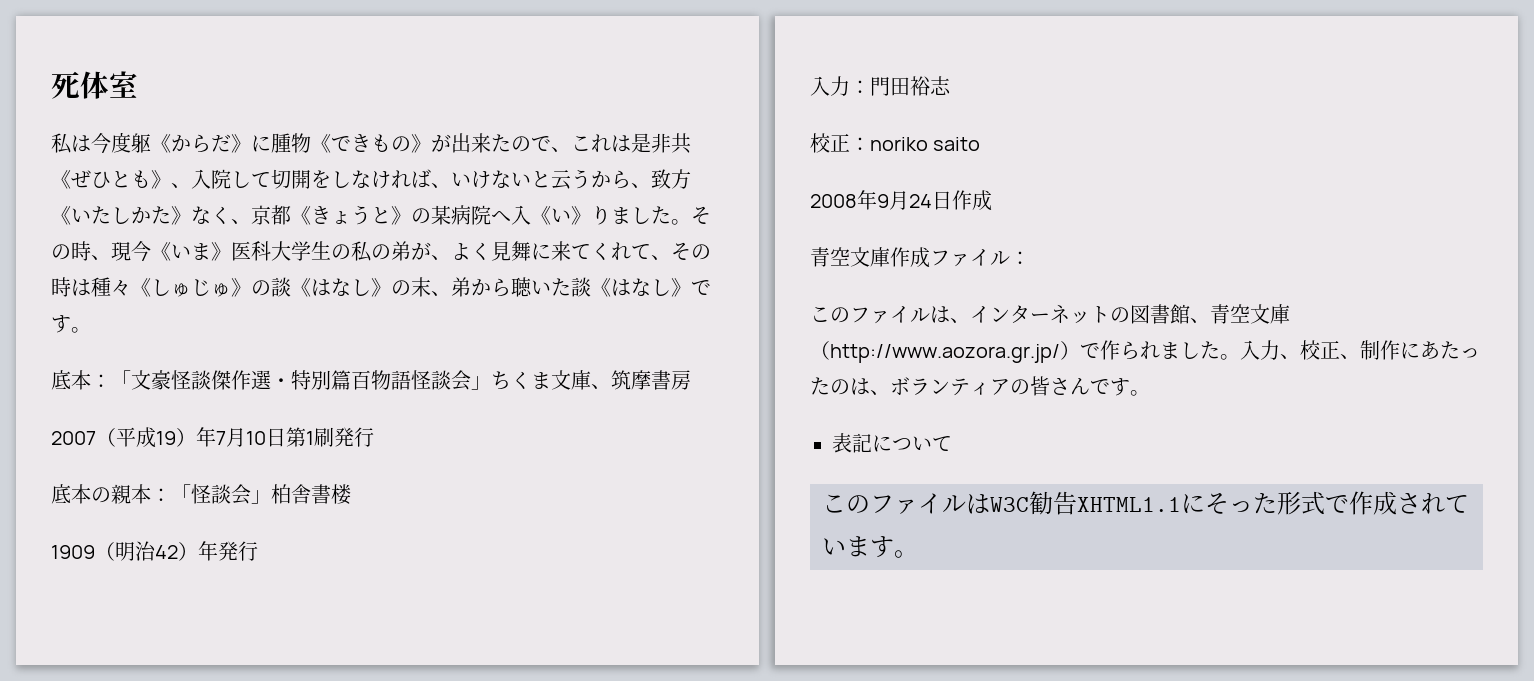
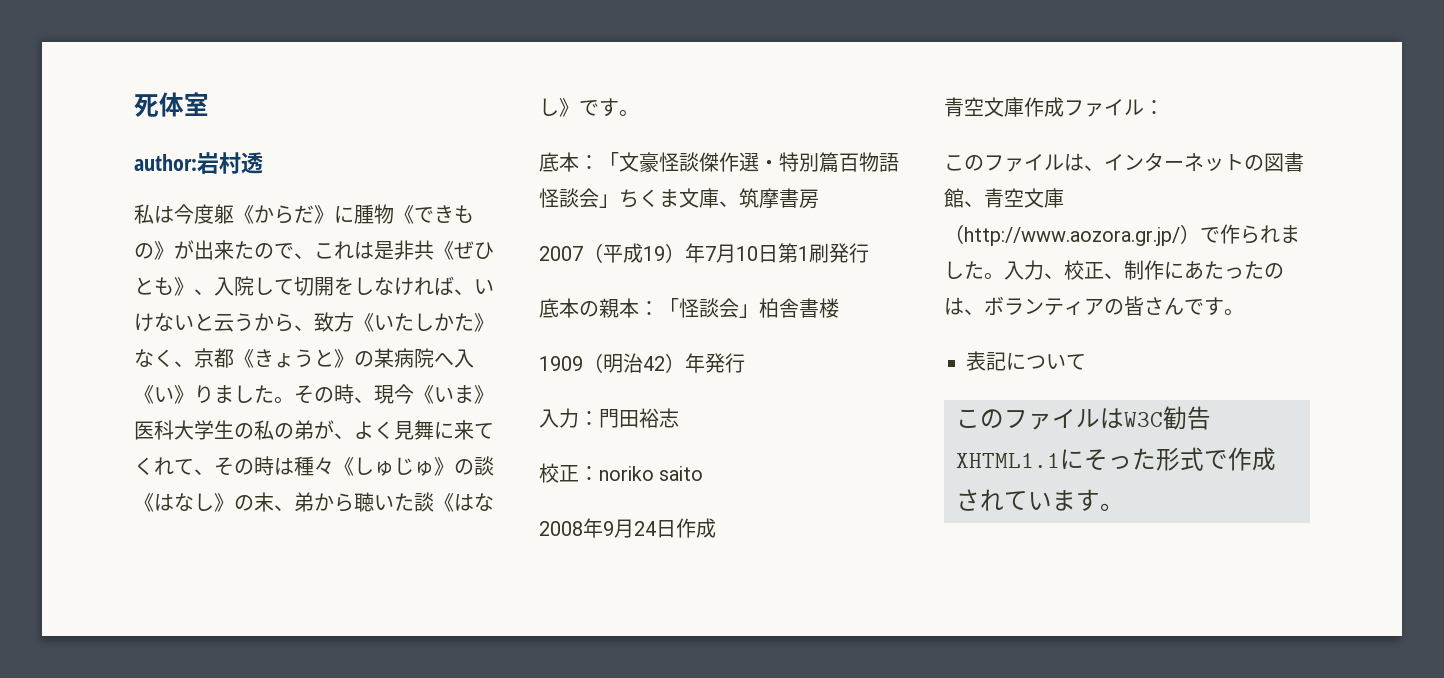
+ author:岩村透

